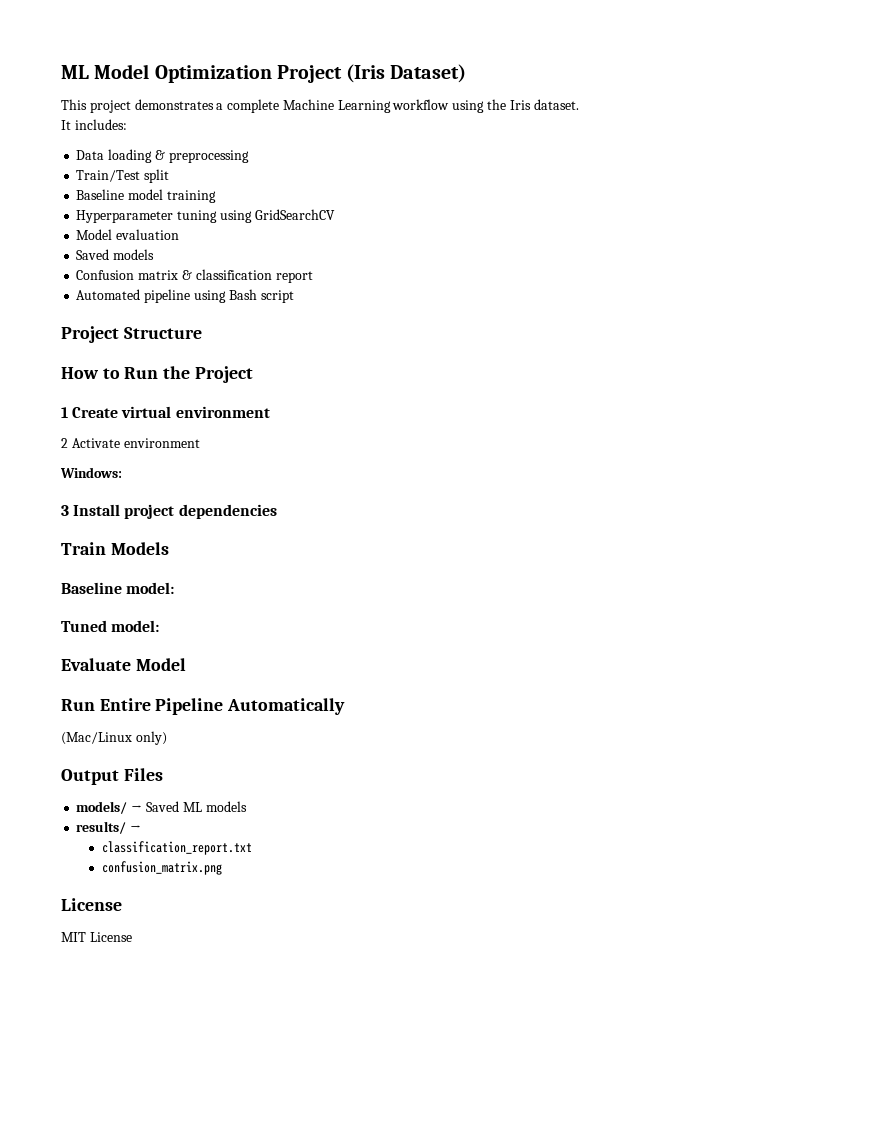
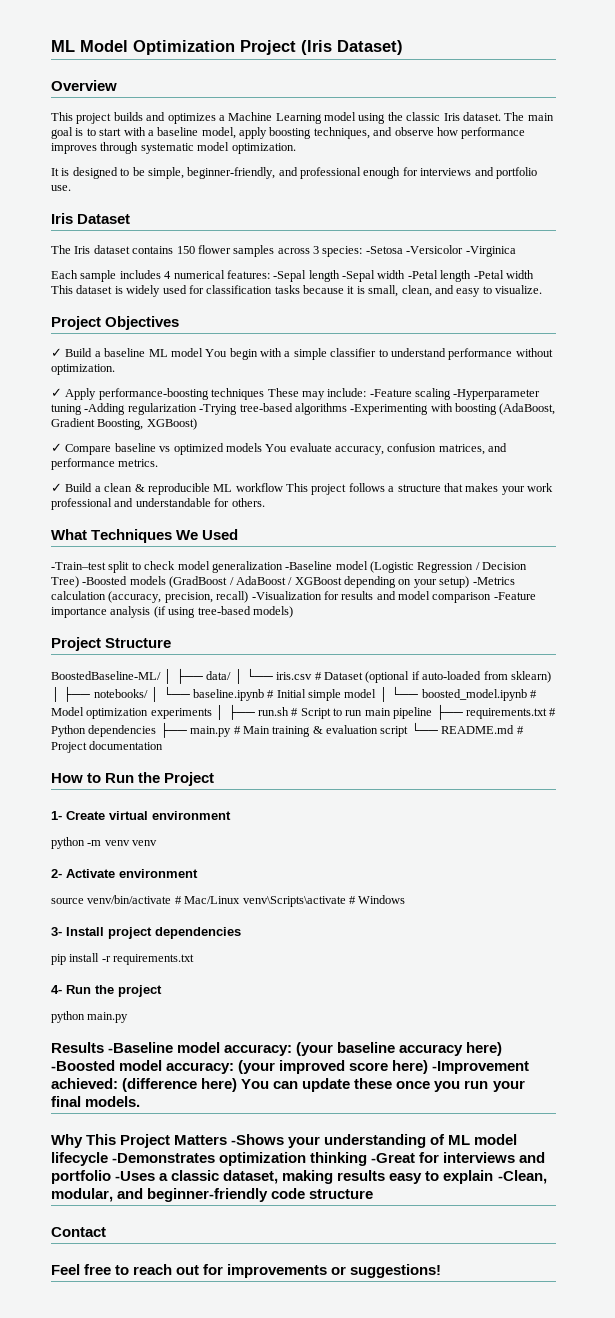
- This project demonstrates a complete Machine Learning workflow using the Iris dataset.
- It includes:
- Data loading & preprocessing
- Train/Test split
- Baseline model training
- Hyperparameter tuning using GridSearchCV
- Model evaluation
- Saved models
- Confusion matrix & classification report
- Automated pipeline using Bash script
+ Overview
+ This project builds and optimizes a Machine Learning model using the classic Iris dataset. The main goal is to start with a baseline model, apply boosting techniques, and observe how performance improves through systematic model optimization.
+ It is designed to be simple, beginner-friendly, and professional enough for interviews and portfolio use.
+ Iris Dataset
+ The Iris dataset contains 150 flower samples across 3 species: -Setosa -Versicolor -Virginica
+ Each sample includes 4 numerical features: -Sepal length -Sepal width -Petal length -Petal width This dataset is widely used for classification tasks because it is small, clean, and easy to visualize.
+ Project Objectives
+ ✓ Build a baseline ML model You begin with a simple classifier to understand performance without optimization.
+ ✓ Apply performance-boosting techniques These may include: -Feature scaling -Hyperparameter tuning -Adding regularization -Trying tree-based algorithms -Experimenting with boosting (AdaBoost, Gradient Boosting, XGBoost)
+ ✓ Compare baseline vs optimized models You evaluate accuracy, confusion matrices, and performance metrics.
+ ✓ Build a clean & reproducible ML workflow This project follows a structure that makes your work professional and understandable for others.
+ What Techniques We Used
+ -Train–test split to check model generalization -Baseline model (Logistic Regression / Decision Tree) -Boosted models (GradBoost / AdaBoost / XGBoost depending on your setup) -Metrics calculation (accuracy, precision, recall) -Visualization for results and model comparison -Feature importance analysis (if using tree-based models)
  Project Structure
+ BoostedBaseline-ML/ │ ├── data/ │ └── iris.csv # Dataset (optional if auto-loaded from sklearn) │ ├── notebooks/ │ └── baseline.ipynb # Initial simple model │ └── boosted_model.ipynb # Model optimization experiments │ ├── run.sh # Script to run main pipeline ├── requirements.txt # Python dependencies ├── main.py # Main training & evaluation script └── README.md # Project documentation
- 1 Create virtual environment
+ 1- Create virtual environment
- 2 Activate environment
- Windows:
- 3 Install project dependencies
- Train Models
- Baseline model:
- Tuned model:
- Evaluate Model
- Run Entire Pipeline Automatically
- (Mac/Linux only)
- Output Files
- models/ → Saved ML models
- results/ →
- classification_report.txt
- confusion_matrix.png
- License
- MIT License
+ python -m venv venv
+ 2- Activate environment
+ source venv/bin/activate # Mac/Linux venv\Scripts\activate # Windows
+ 3- Install project dependencies
+ pip install -r requirements.txt
+ 4- Run the project
+ python main.py
+ Results -Baseline model accuracy: (your baseline accuracy here) -Boosted model accuracy: (your improved score here) -Improvement achieved: (difference here) You can update these once you run your final models.
+ Why This Project Matters -Shows your understanding of ML model lifecycle -Demonstrates optimization thinking -Great for interviews and portfolio -Uses a classic dataset, making results easy to explain -Clean, modular, and beginner-friendly code structure
+ Contact
+ Feel free to reach out for improvements or suggestions!

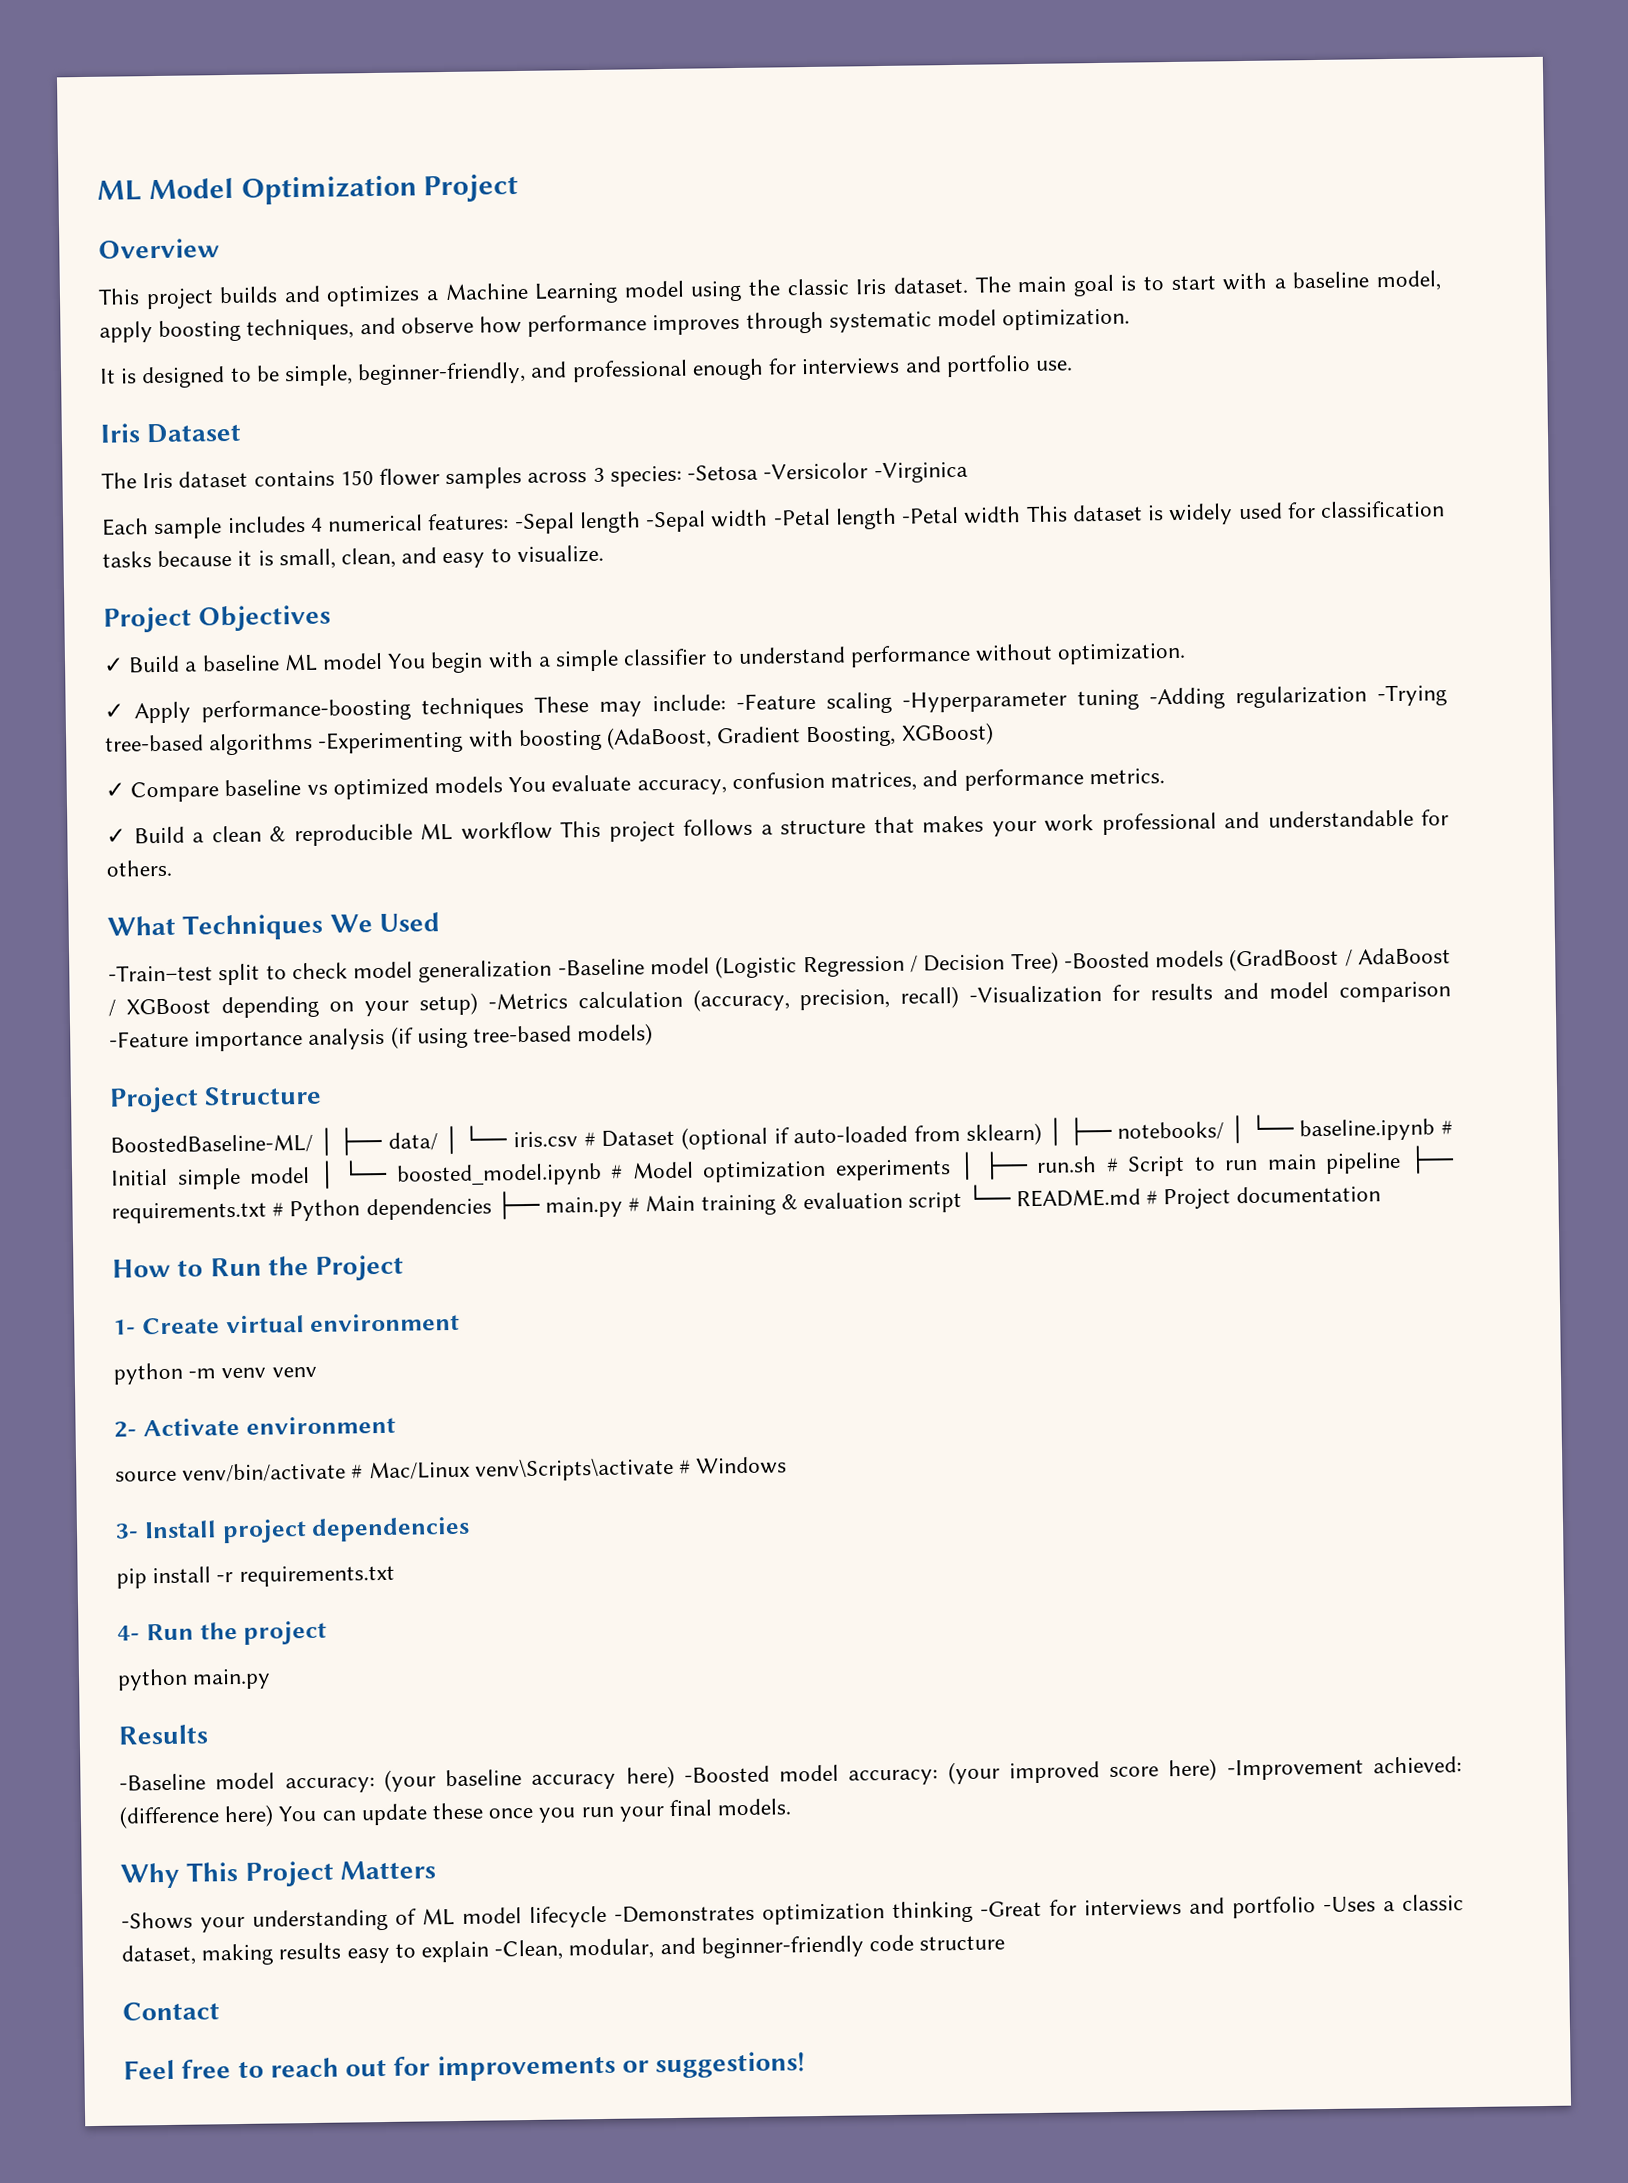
- ML Model Optimization Project (Iris Dataset)
+ ML Model Optimization Project
- Results -Baseline model accuracy: (your baseline accuracy here) -Boosted model accuracy: (your improved score here) -Improvement achieved: (difference here) You can update these once you run your final models.
+ Results
+ -Baseline model accuracy: (your baseline accuracy here) -Boosted model accuracy: (your improved score here) -Improvement achieved: (difference here) You can update these once you run your final models.
- Why This Project Matters -Shows your understanding of ML model lifecycle -Demonstrates optimization thinking -Great for interviews and portfolio -Uses a classic dataset, making results easy to explain -Clean, modular, and beginner-friendly code structure
+ Why This Project Matters
+ -Shows your understanding of ML model lifecycle -Demonstrates optimization thinking -Great for interviews and portfolio -Uses a classic dataset, making results easy to explain -Clean, modular, and beginner-friendly code structure

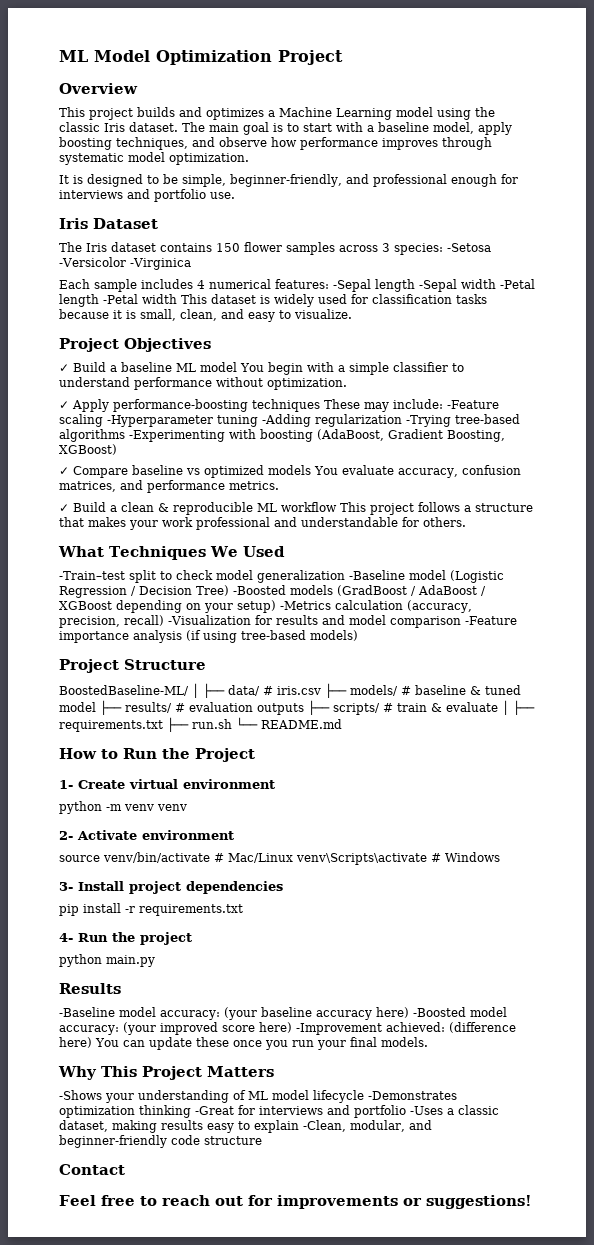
- BoostedBaseline-ML/ │ ├── data/ │ └── iris.csv # Dataset (optional if auto-loaded from sklearn) │ ├── notebooks/ │ └── baseline.ipynb # Initial simple model │ └── boosted_model.ipynb # Model optimization experiments │ ├── run.sh # Script to run main pipeline ├── requirements.txt # Python dependencies ├── main.py # Main training & evaluation script └── README.md # Project documentation
+ BoostedBaseline-ML/ │ ├── data/ # iris.csv ├── models/ # baseline & tuned model ├── results/ # evaluation outputs ├── scripts/ # train & evaluate │ ├── requirements.txt ├── run.sh └── README.md

